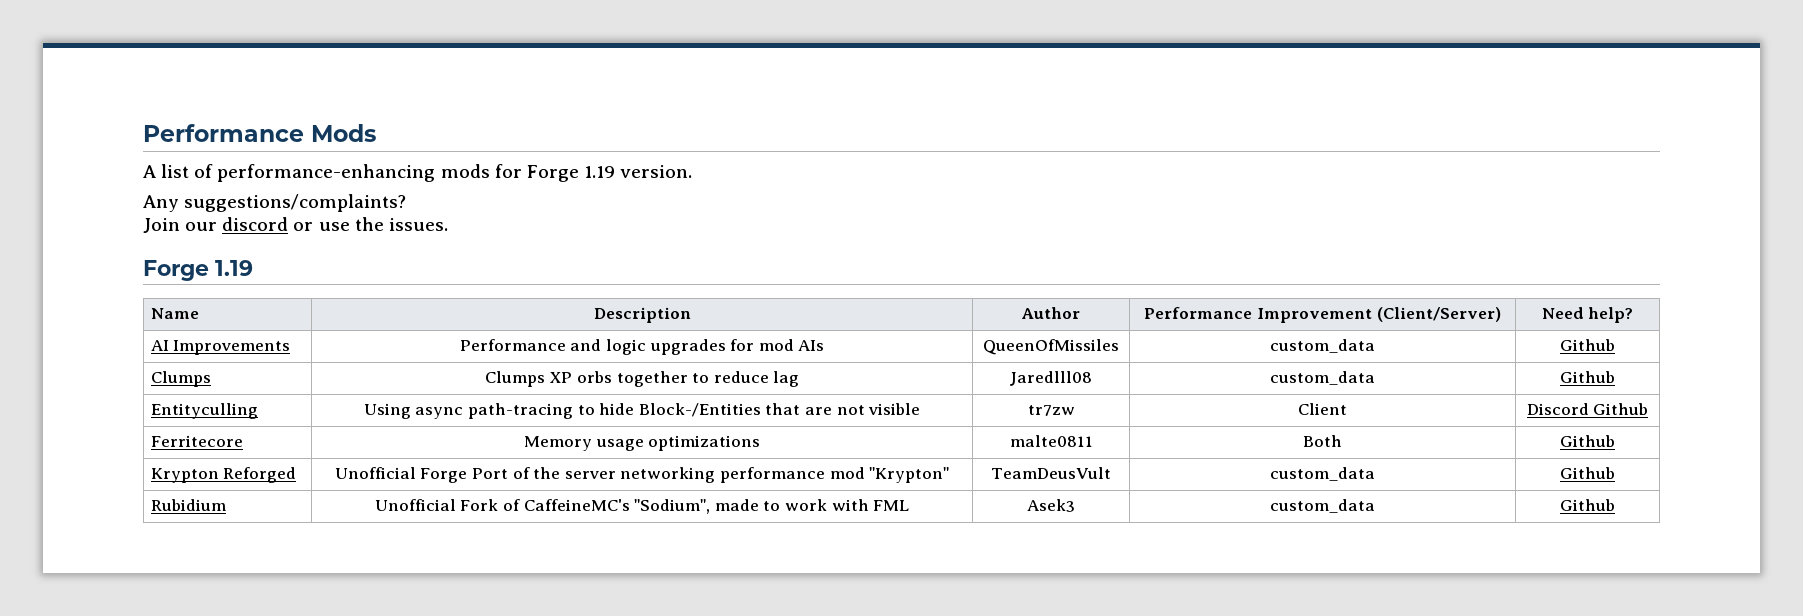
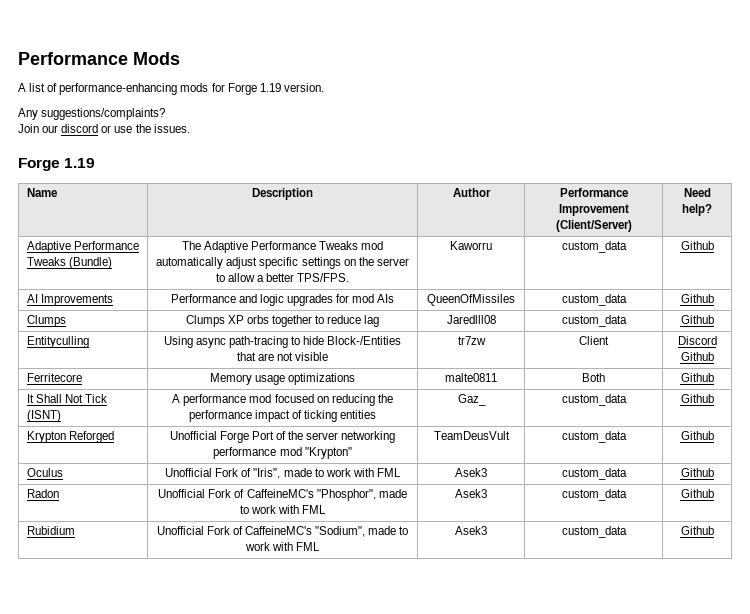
+ Adaptive Performance Tweaks (Bundle) | The Adaptive Performance Tweaks mod automatically adjust specific settings on the server to allow a better TPS/FPS. | Kaworru | custom_data | Github
+ It Shall Not Tick (ISNT) | A performance mod focused on reducing the performance impact of ticking entities | Gaz_ | custom_data | Github
+ Oculus | Unofficial Fork of "Iris", made to work with FML | Asek3 | custom_data | Github
+ Radon | Unofficial Fork of CaffeineMC's "Phosphor", made to work with FML | Asek3 | custom_data | Github

